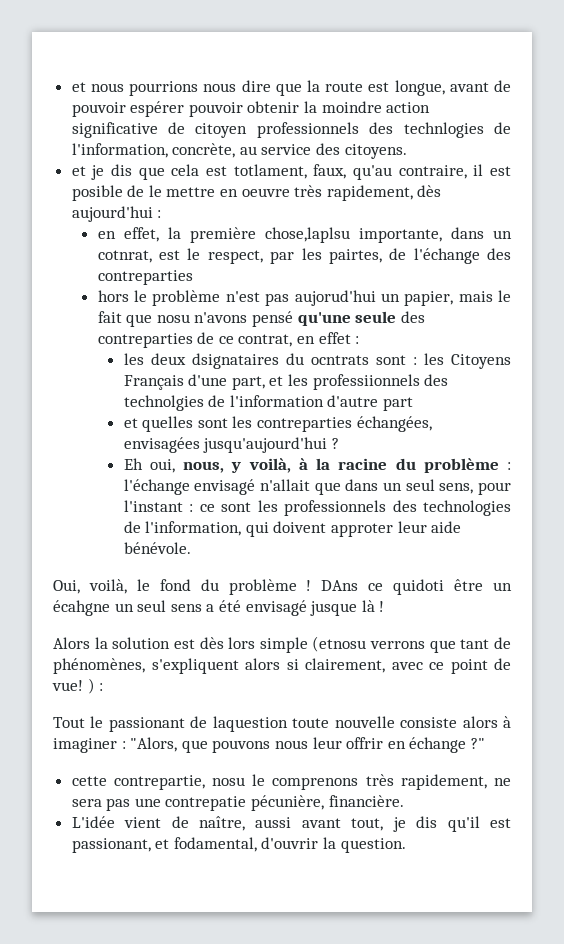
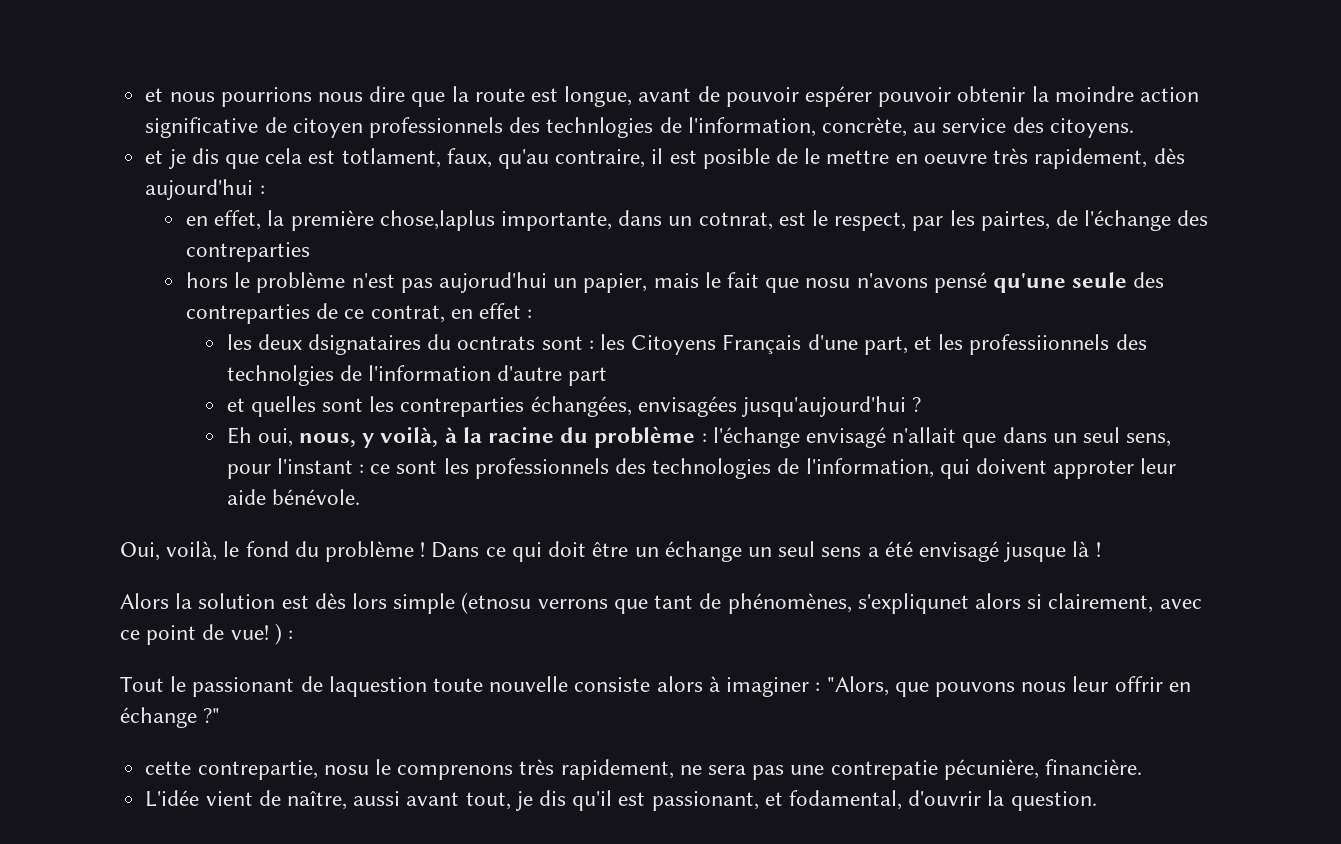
- en effet, la première chose,laplsu importante, dans un cotnrat, est le respect, par les pairtes, de l'échange des contreparties
+ en effet, la première chose,laplus importante, dans un cotnrat, est le respect, par les pairtes, de l'échange des contreparties
- DAns ce quidoti être un écahgne un seul sens a été envisagé jusque là !
+ Dans ce qui doit être un échange un seul sens a été envisagé jusque là !
- Alors la solution est dès lors simple (etnosu verrons que tant de phénomènes, s'expliquent alors si clairement, avec ce point de vue! ) :
+ Alors la solution est dès lors simple (etnosu verrons que tant de phénomènes, s'expliqunet alors si clairement, avec ce point de vue! ) :

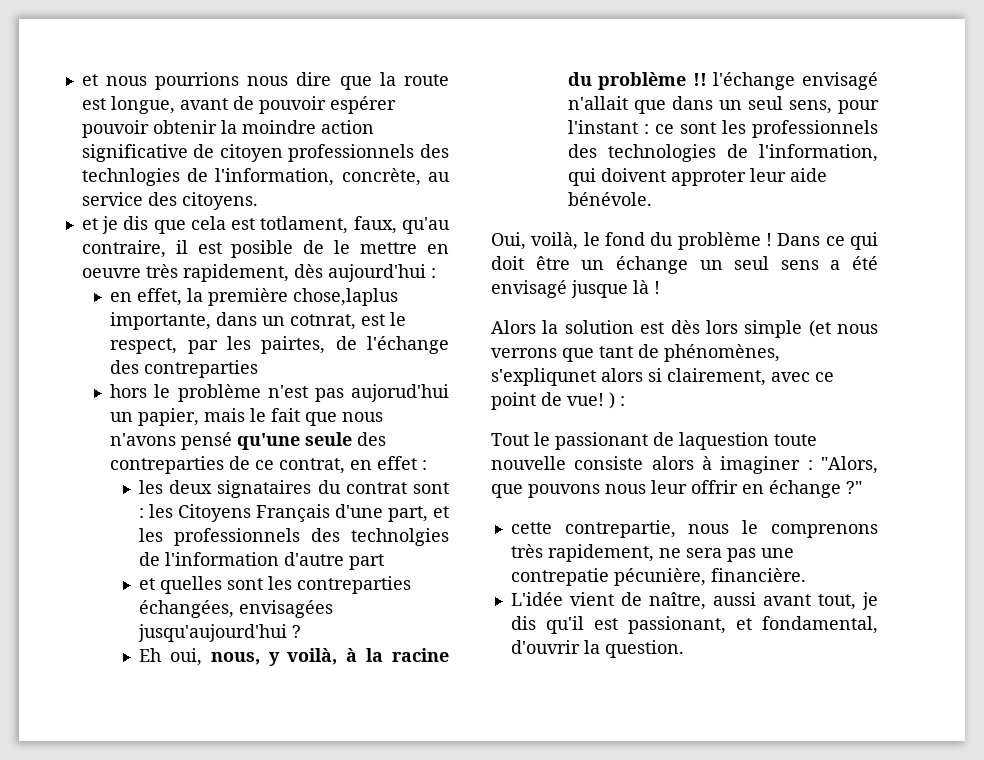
- hors le problème n'est pas aujorud'hui un papier, mais le fait que nosu n'avons pensé qu'une seule des contreparties de ce contrat, en effet :
+ hors le problème n'est pas aujorud'hui un papier, mais le fait que nous n'avons pensé qu'une seule des contreparties de ce contrat, en effet :
- les deux dsignataires du ocntrats sont : les Citoyens Français d'une part, et les professiionnels des technolgies de l'information d'autre part
+ les deux signataires du contrat sont : les Citoyens Français d'une part, et les professionnels des technolgies de l'information d'autre part
- Eh oui, nous, y voilà, à la racine du problème : l'échange envisagé n'allait que dans un seul sens, pour l'instant : ce sont les professionnels des technologies de l'information, qui doivent approter leur aide bénévole.
+ Eh oui, nous, y voilà, à la racine du problème !! l'échange envisagé n'allait que dans un seul sens, pour l'instant : ce sont les professionnels des technologies de l'information, qui doivent approter leur aide bénévole.
- Alors la solution est dès lors simple (etnosu verrons que tant de phénomènes, s'expliqunet alors si clairement, avec ce point de vue! ) :
+ Alors la solution est dès lors simple (et nous verrons que tant de phénomènes, s'expliqunet alors si clairement, avec ce point de vue! ) :
- cette contrepartie, nosu le comprenons très rapidement, ne sera pas une contrepatie pécunière, financière.
+ cette contrepartie, nous le comprenons très rapidement, ne sera pas une contrepatie pécunière, financière.
- L'idée vient de naître, aussi avant tout, je dis qu'il est passionant, et fodamental, d'ouvrir la question.
+ L'idée vient de naître, aussi avant tout, je dis qu'il est passionant, et fondamental, d'ouvrir la question.

